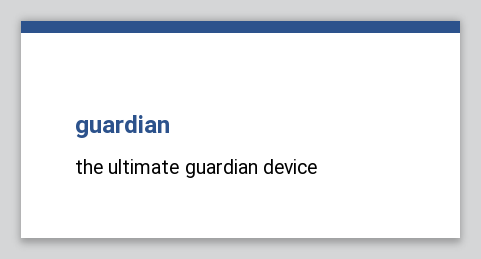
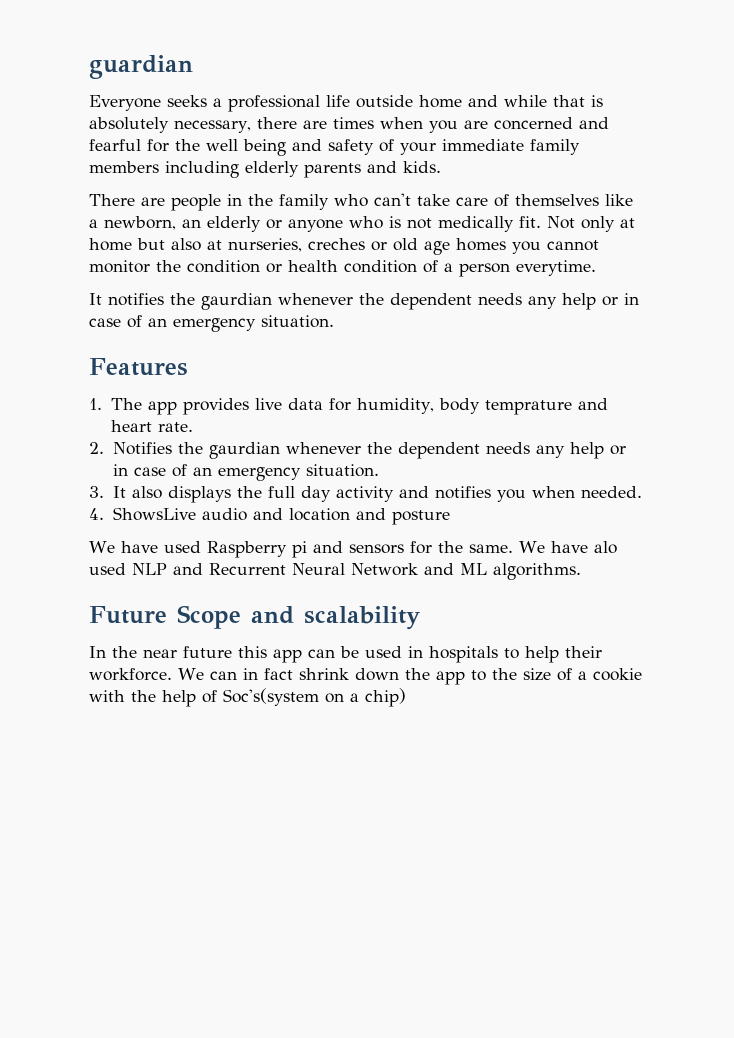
- the ultimate guardian device
+ Everyone seeks a professional life outside home and while that is absolutely necessary, there are times when you are concerned and fearful for the well being and safety of your immediate family members including elderly parents and kids.
+ There are people in the family who can't take care of themselves like a newborn, an elderly or anyone who is not medically fit. Not only at home but also at nurseries, creches or old age homes you cannot monitor the condition or health condition of a person everytime.
+ It notifies the gaurdian whenever the dependent needs any help or in case of an emergency situation.
+ Features
+ 1. The app provides live data for humidity, body temprature and heart rate.
+ 2. Notifies the gaurdian whenever the dependent needs any help or in case of an emergency situation.
+ 3. It also displays the full day activity and notifies you when needed.
+ 4. ShowsLive audio and location and posture
+ We have used Raspberry pi and sensors for the same. We have alo used NLP and Recurrent Neural Network and ML algorithms.
+ Future Scope and scalability
+ In the near future this app can be used in hospitals to help their workforce. We can in fact shrink down the app to the size of a cookie with the help of Soc's(system on a chip)

